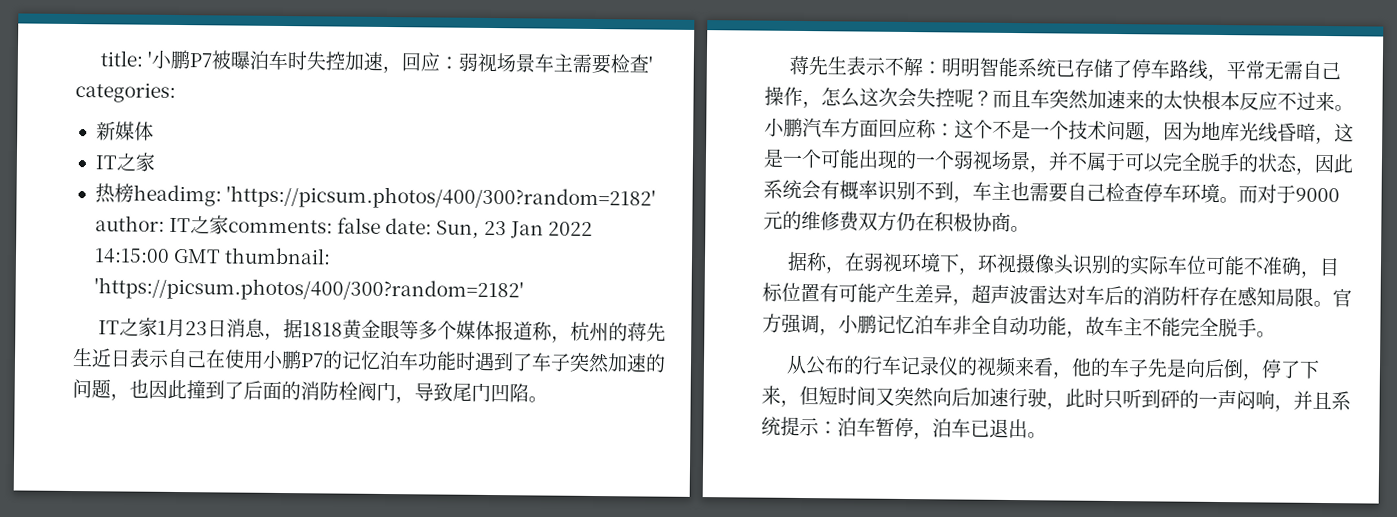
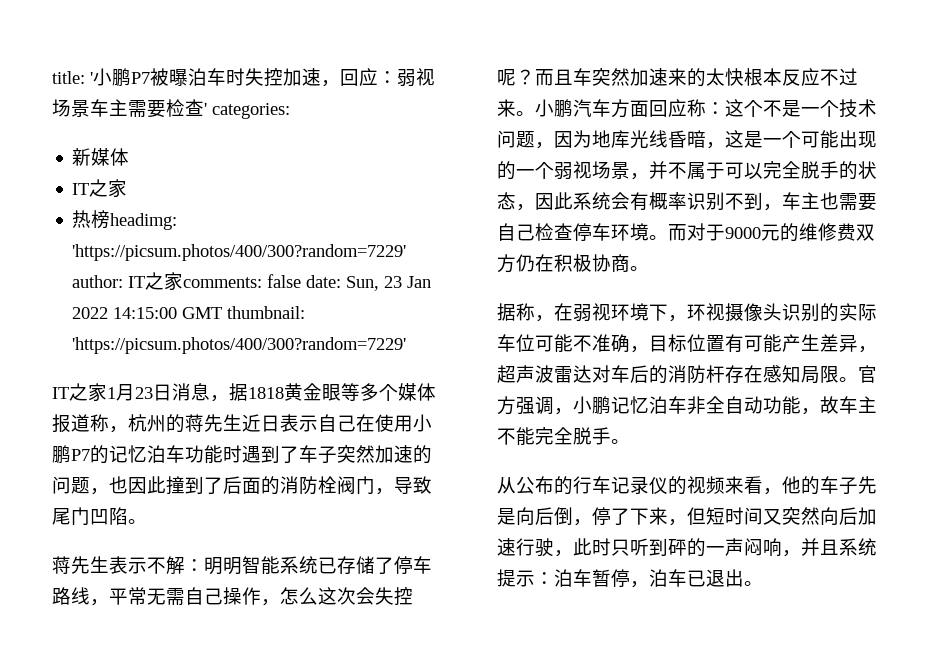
- 热榜headimg: 'https://picsum.photos/400/300?random=2182' author: IT之家comments: false date: Sun, 23 Jan 2022 14:15:00 GMT thumbnail: 'https://picsum.photos/400/300?random=2182'
+ 热榜headimg: 'https://picsum.photos/400/300?random=7229' author: IT之家comments: false date: Sun, 23 Jan 2022 14:15:00 GMT thumbnail: 'https://picsum.photos/400/300?random=7229'

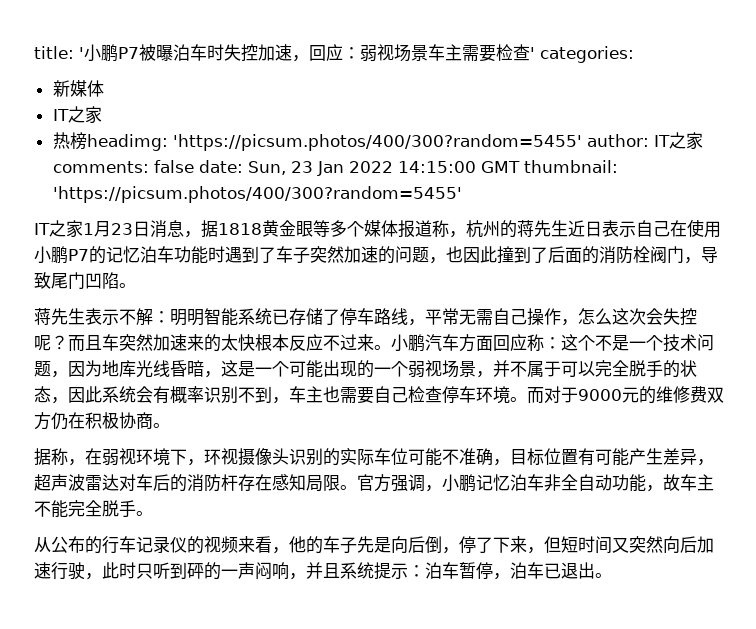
- 热榜headimg: 'https://picsum.photos/400/300?random=7229' author: IT之家comments: false date: Sun, 23 Jan 2022 14:15:00 GMT thumbnail: 'https://picsum.photos/400/300?random=7229'
+ 热榜headimg: 'https://picsum.photos/400/300?random=5455' author: IT之家comments: false date: Sun, 23 Jan 2022 14:15:00 GMT thumbnail: 'https://picsum.photos/400/300?random=5455'

